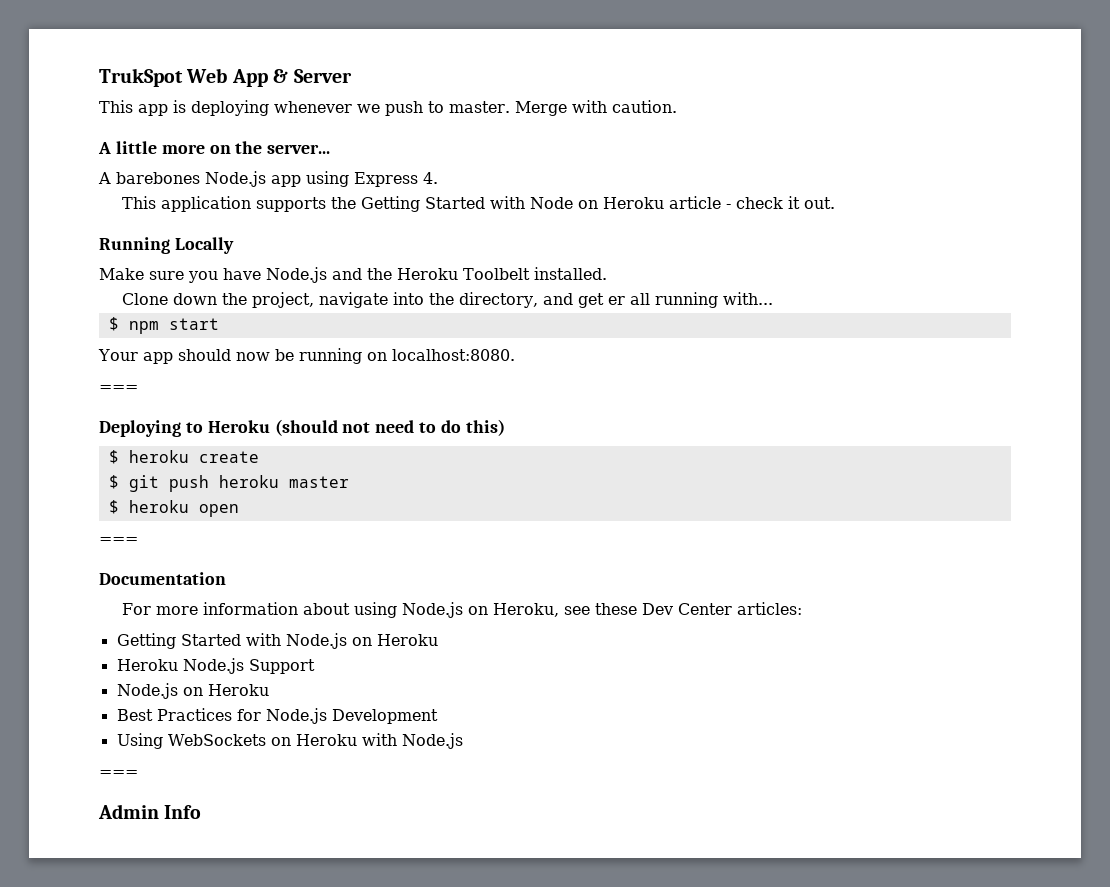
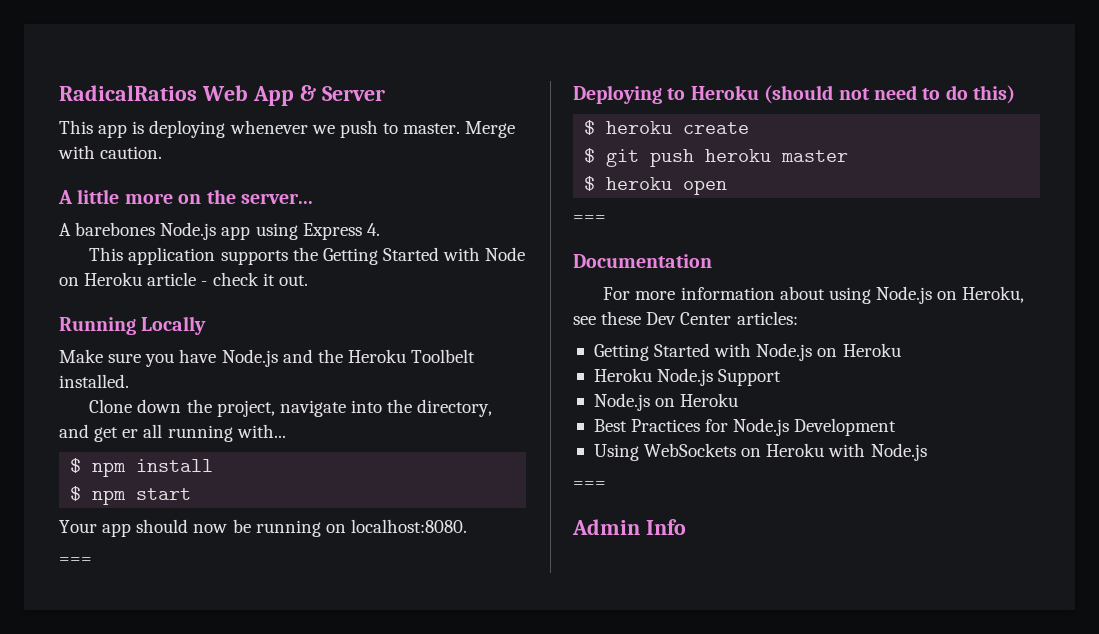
- TrukSpot Web App & Server
+ RadicalRatios Web App & Server
+ $ npm install

